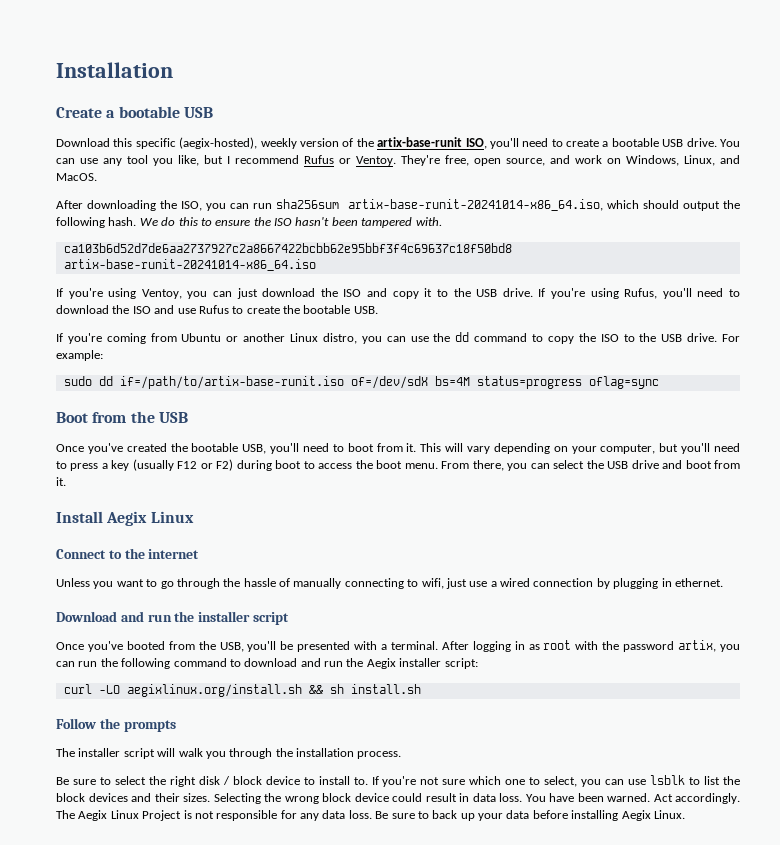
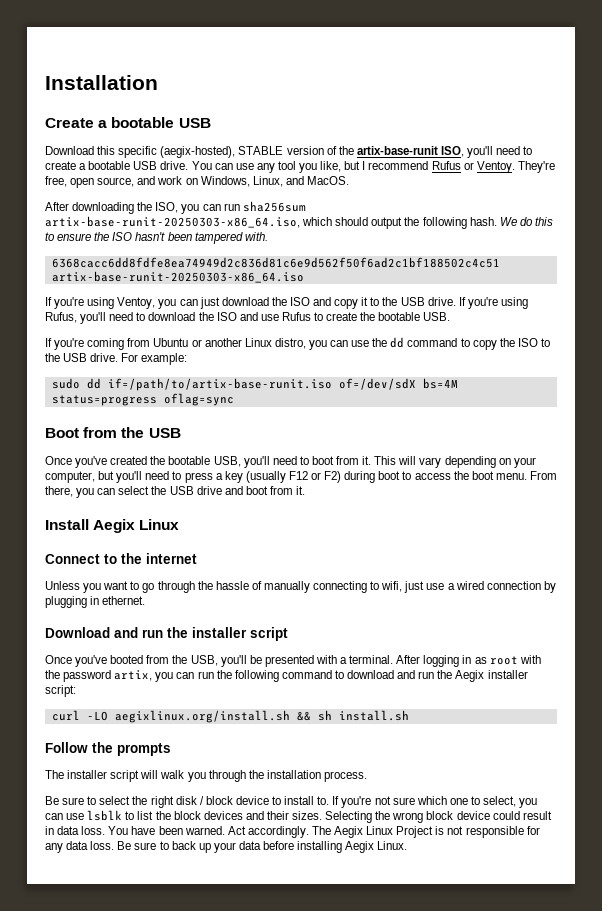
- Download this specific (aegix-hosted), weekly version of the artix-base-runit ISO, you'll need to create a bootable USB drive.
+ Download this specific (aegix-hosted), STABLE version of the artix-base-runit ISO, you'll need to create a bootable USB drive.
- After downloading the ISO, you can run sha256sum artix-base-runit-20241014-x86_64.iso, which should output the following hash.
+ After downloading the ISO, you can run sha256sum artix-base-runit-20250303-x86_64.iso, which should output the following hash.
- ca103b6d52d7de6aa2737927c2a8667422bcbb62e95bbf3f4c69637c18f50bd8 artix-base-runit-20241014-x86_64.iso
+ 6368cacc6dd8fdfe8ea74949d2c836d81c6e9d562f50f6ad2c1bf188502c4c51 artix-base-runit-20250303-x86_64.iso

